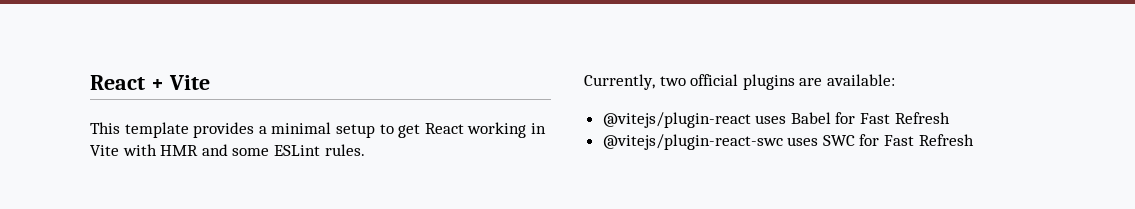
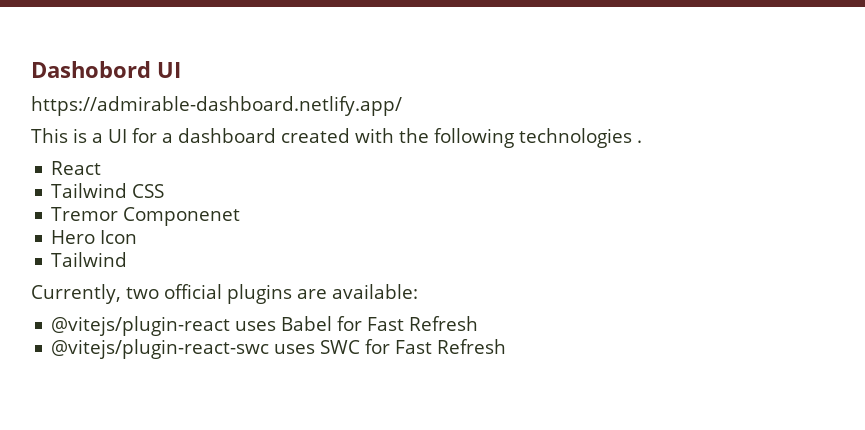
- React + Vite
- This template provides a minimal setup to get React working in Vite with HMR and some ESLint rules.
+ Dashobord UI
+ https://admirable-dashboard.netlify.app/
+ This is a UI for a dashboard created with the following technologies .
+ React
+ Tailwind CSS
+ Tremor Componenet
+ Hero Icon
+ Tailwind

